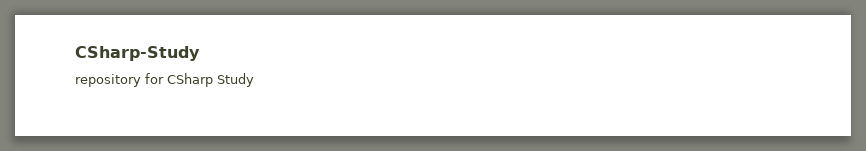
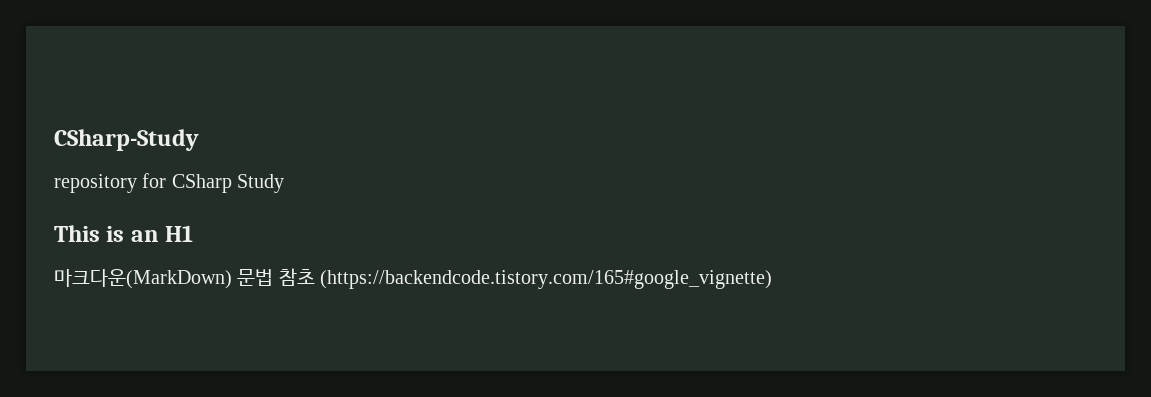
+ This is an H1
+ 마크다운(MarkDown) 문법 참초 (https://backendcode.tistory.com/165#google_vignette)

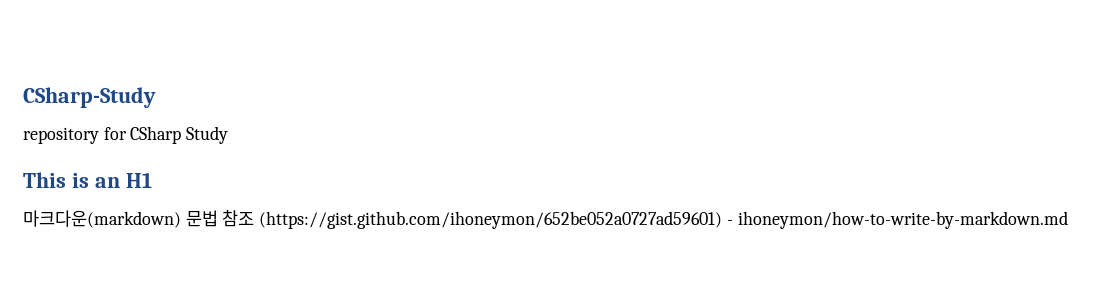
- 마크다운(MarkDown) 문법 참초 (https://backendcode.tistory.com/165#google_vignette)
+ 마크다운(markdown) 문법 참조 (https://gist.github.com/ihoneymon/652be052a0727ad59601) - ihoneymon/how-to-write-by-markdown.md

